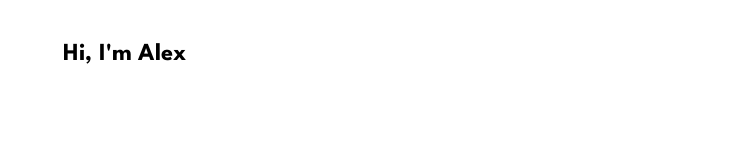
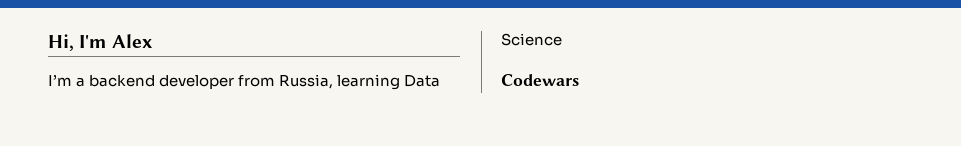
+ I’m a backend developer from Russia, learning Data Science
+ Codewars

